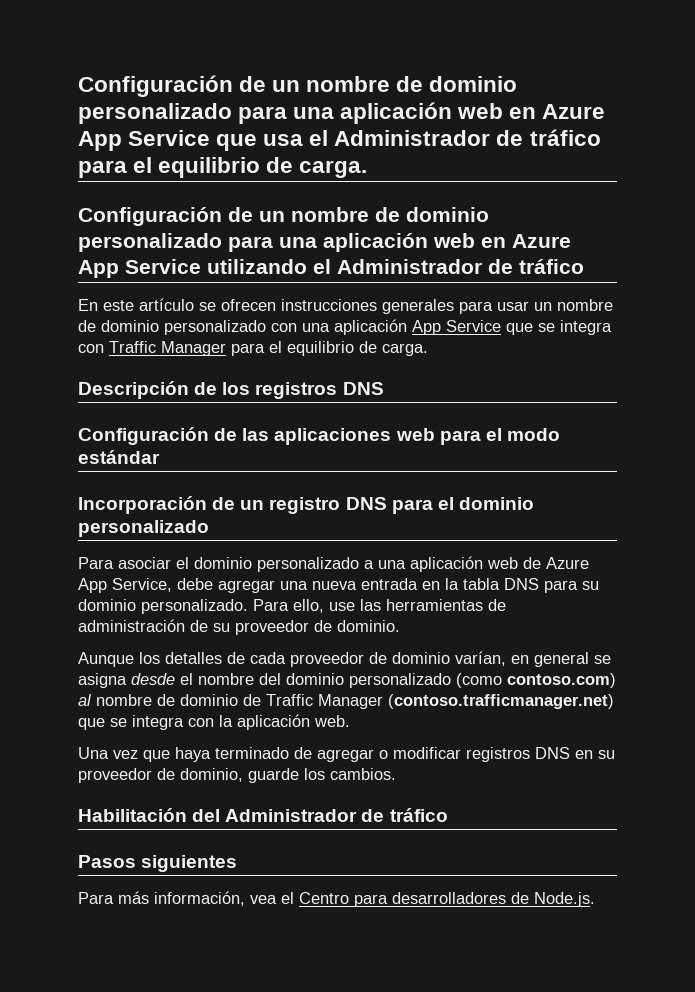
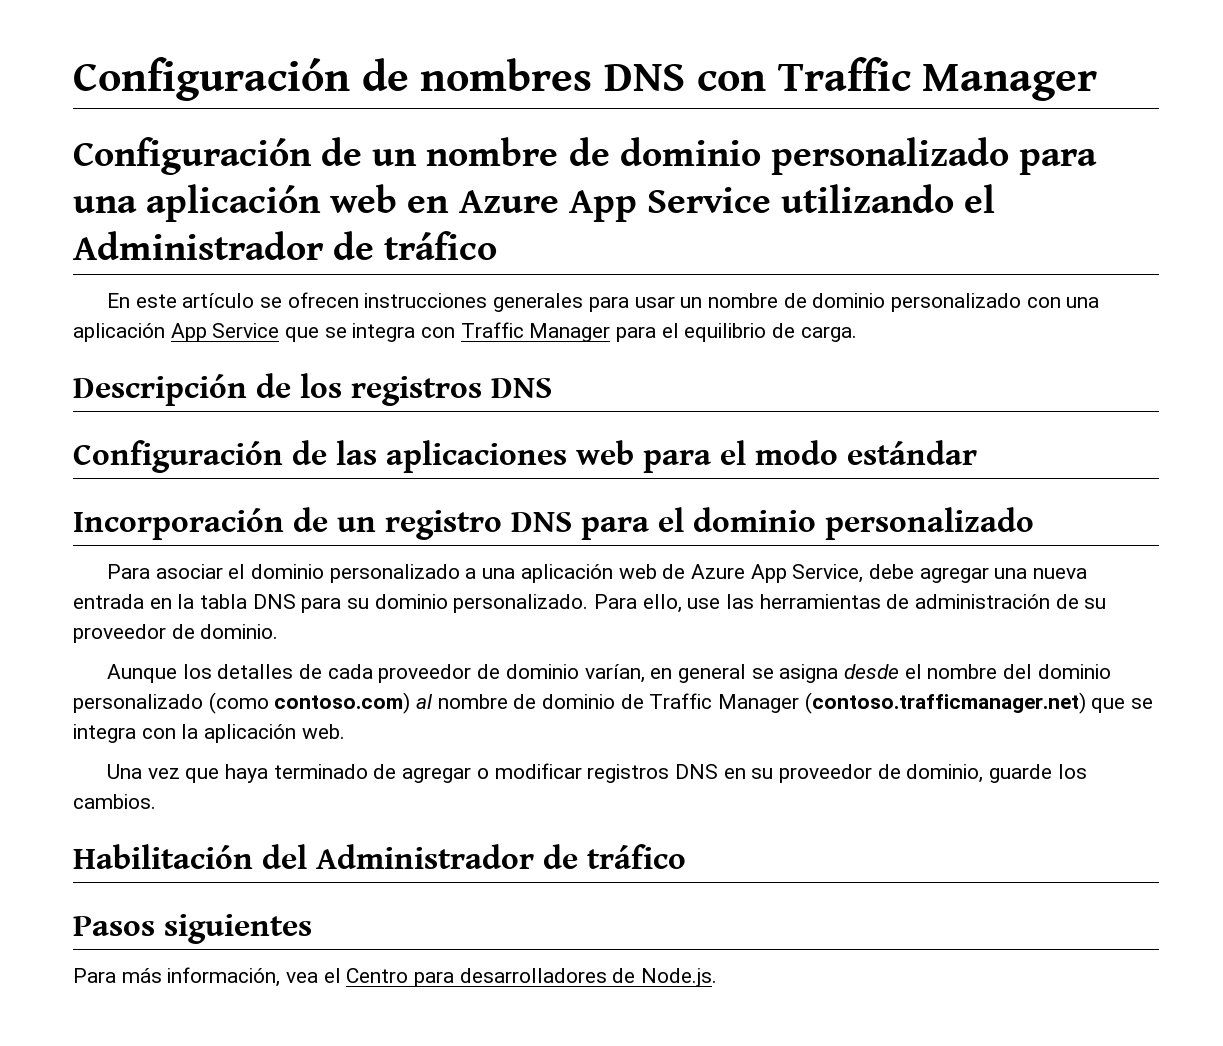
- Configuración de un nombre de dominio personalizado para una aplicación web en Azure App Service que usa el Administrador de tráfico para el equilibrio de carga.
+ Configuración de nombres DNS con Traffic Manager

